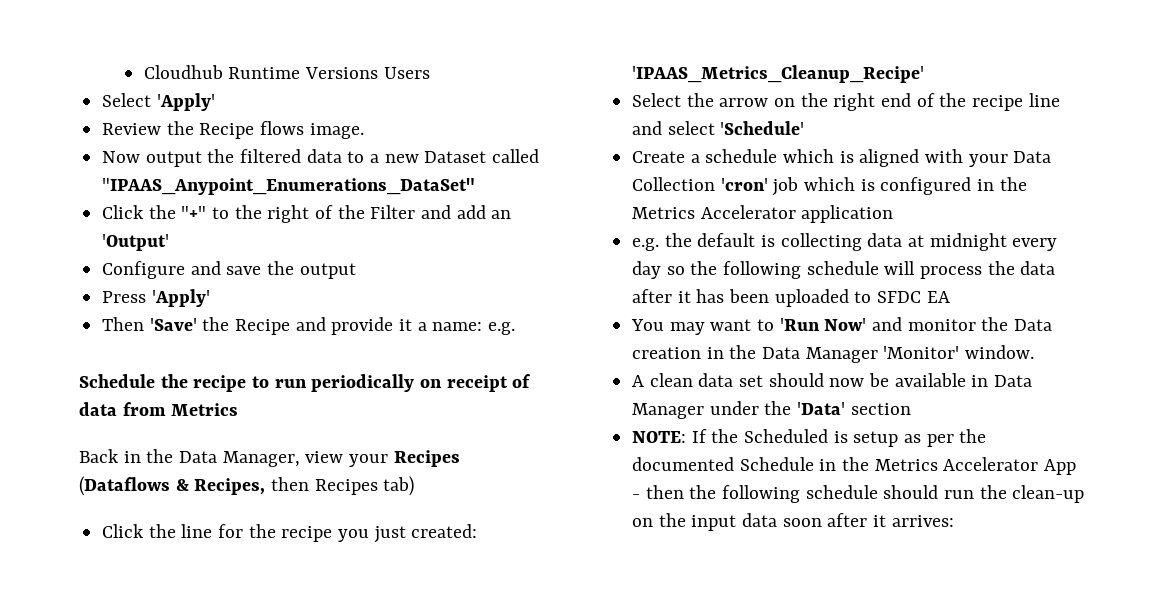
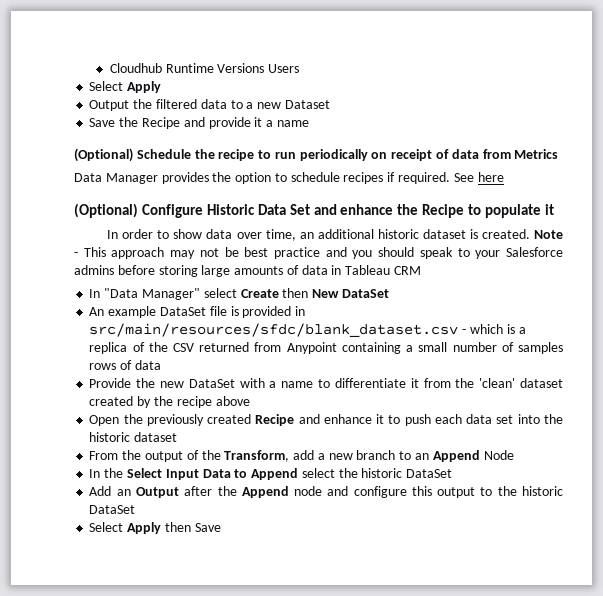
  Cloudhub Runtime Versions Users
- Select 'Apply'
- Review the Recipe flows image.
- Now output the filtered data to a new Dataset called "IPAAS_Anypoint_Enumerations_DataSet"
- Click the "+" to the right of the Filter and add an 'Output'
- Configure and save the output
- Press 'Apply'
- Then 'Save' the Recipe and provide it a name: e.g.
- Schedule the recipe to run periodically on receipt of data from Metrics
+ Select Apply
+ Output the filtered data to a new Dataset
+ Save the Recipe and provide it a name
+ (Optional) Schedule the recipe to run periodically on receipt of data from Metrics
- Back in the Data Manager, view your Recipes (Dataflows & Recipes, then Recipes tab)
- Click the line for the recipe you just created: 'IPAAS_Metrics_Cleanup_Recipe'
- Select the arrow on the right end of the recipe line and select 'Schedule'
- Create a schedule which is aligned with your Data Collection 'cron' job which is configured in the Metrics Accelerator application
- e.g. the default is collecting data at midnight every day so the following schedule will process the data after it has been uploaded to SFDC EA
- You may want to 'Run Now' and monitor the Data creation in the Data Manager 'Monitor' window.
- A clean data set should now be available in Data Manager under the 'Data' section
- NOTE: If the Scheduled is setup as per the documented Schedule in the Metrics Accelerator App - then the following schedule should run the clean-up on the input data soon after it arrives:
+ Data Manager provides the option to schedule recipes if required. See here
+ (Optional) Configure Historic Data Set and enhance the Recipe to populate it
+ In order to show data over time, an additional historic dataset is created. Note - This approach may not be best practice and you should speak to your Salesforce admins before storing large amounts of data in Tableau CRM
+ In "Data Manager" select Create then New DataSet
+ An example DataSet file is provided in src/main/resources/sfdc/blank_dataset.csv - which is a replica of the CSV returned from Anypoint containing a small number of samples rows of data
+ Provide the new DataSet with a name to differentiate it from the 'clean' dataset created by the recipe above
+ Open the previously created Recipe and enhance it to push each data set into the historic dataset
+ From the output of the Transform, add a new branch to an Append Node
+ In the Select Input Data to Append select the historic DataSet
+ Add an Output after the Append node and configure this output to the historic DataSet
+ Select Apply then Save

